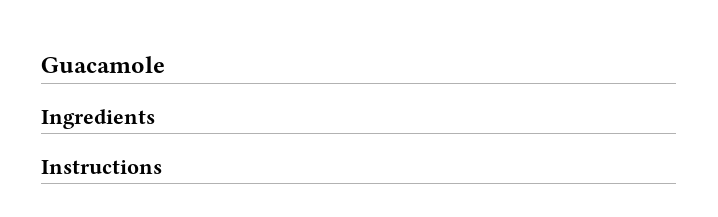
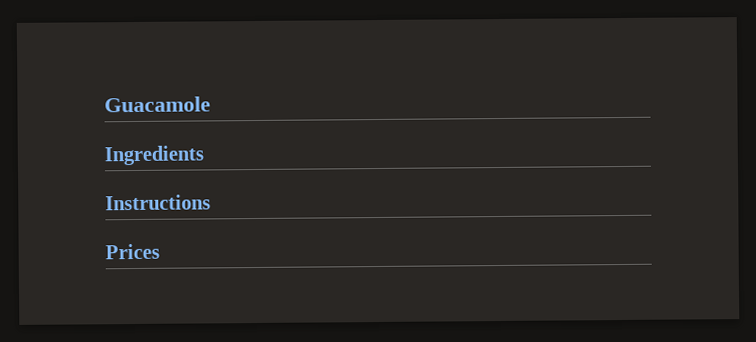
+ Prices

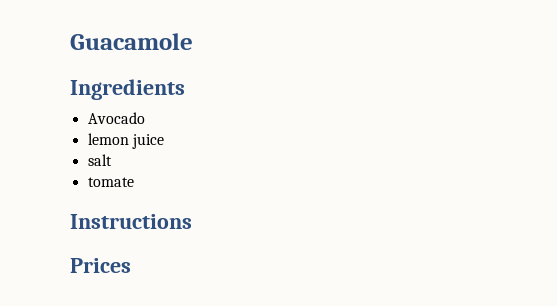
+ Avocado
+ lemon juice
+ salt
+ tomate

